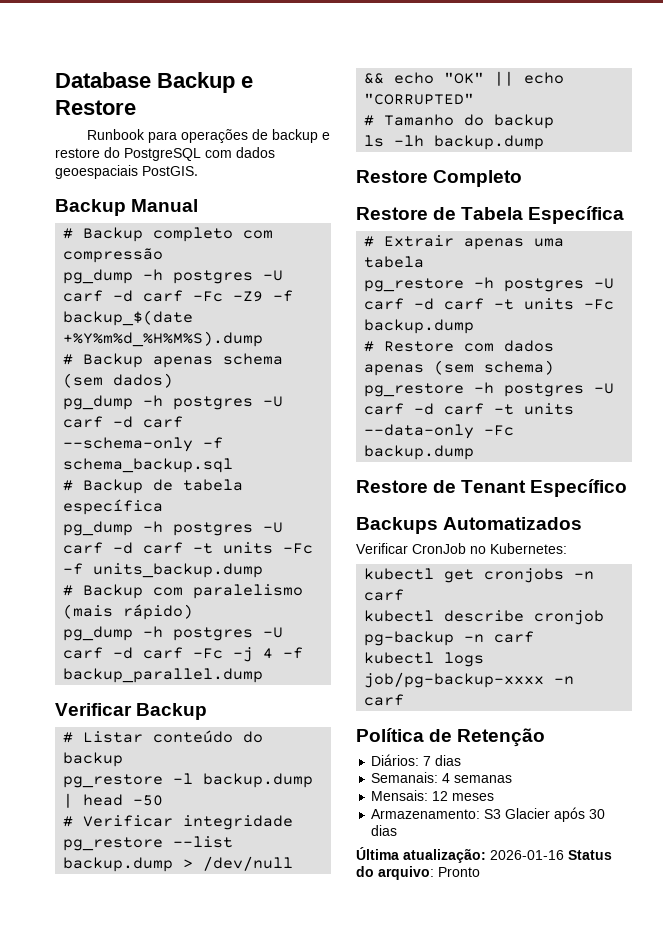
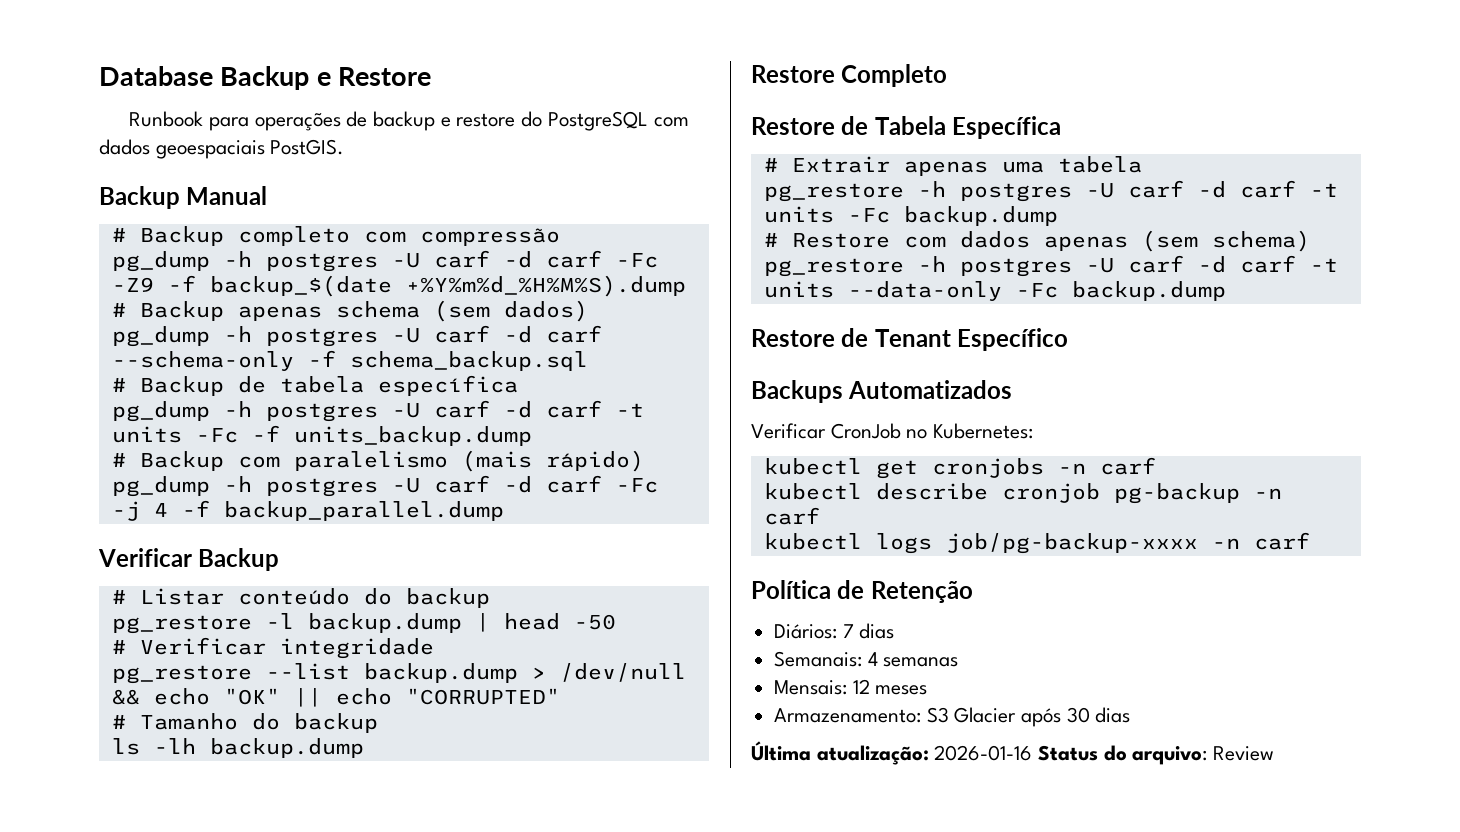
- Última atualização: 2026-01-16 Status do arquivo: Pronto
+ Última atualização: 2026-01-16 Status do arquivo: Review

